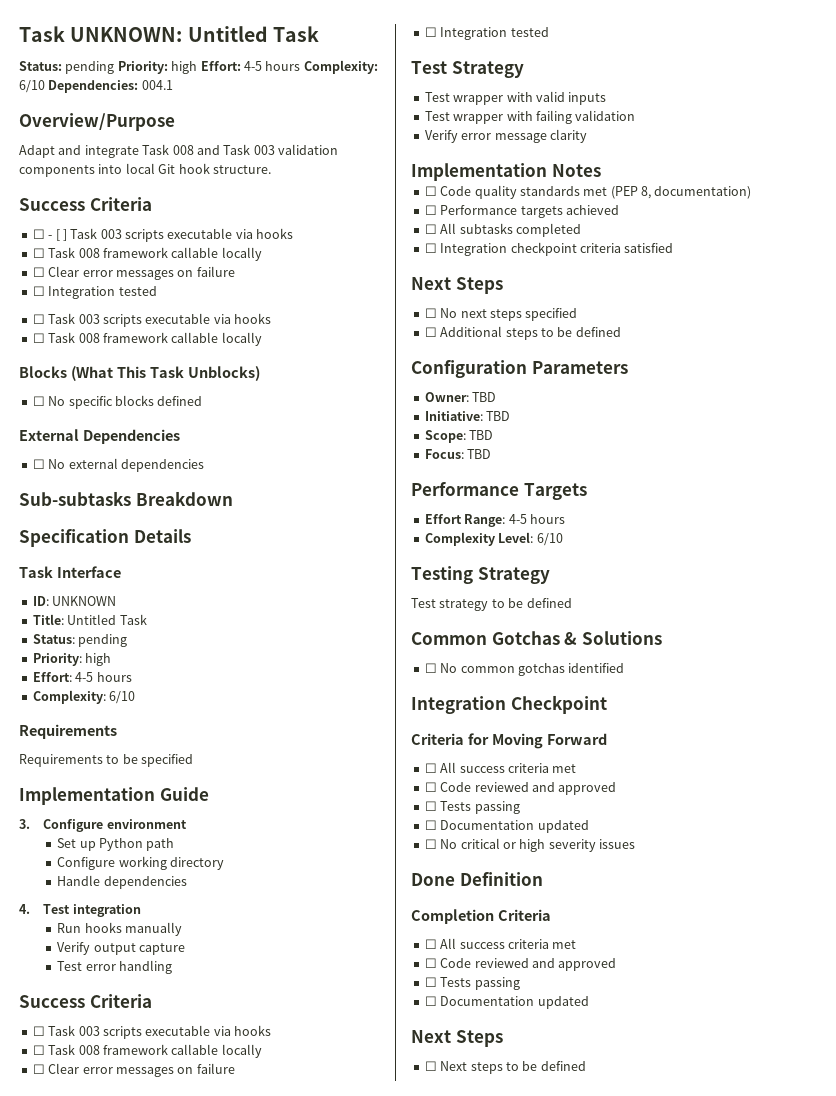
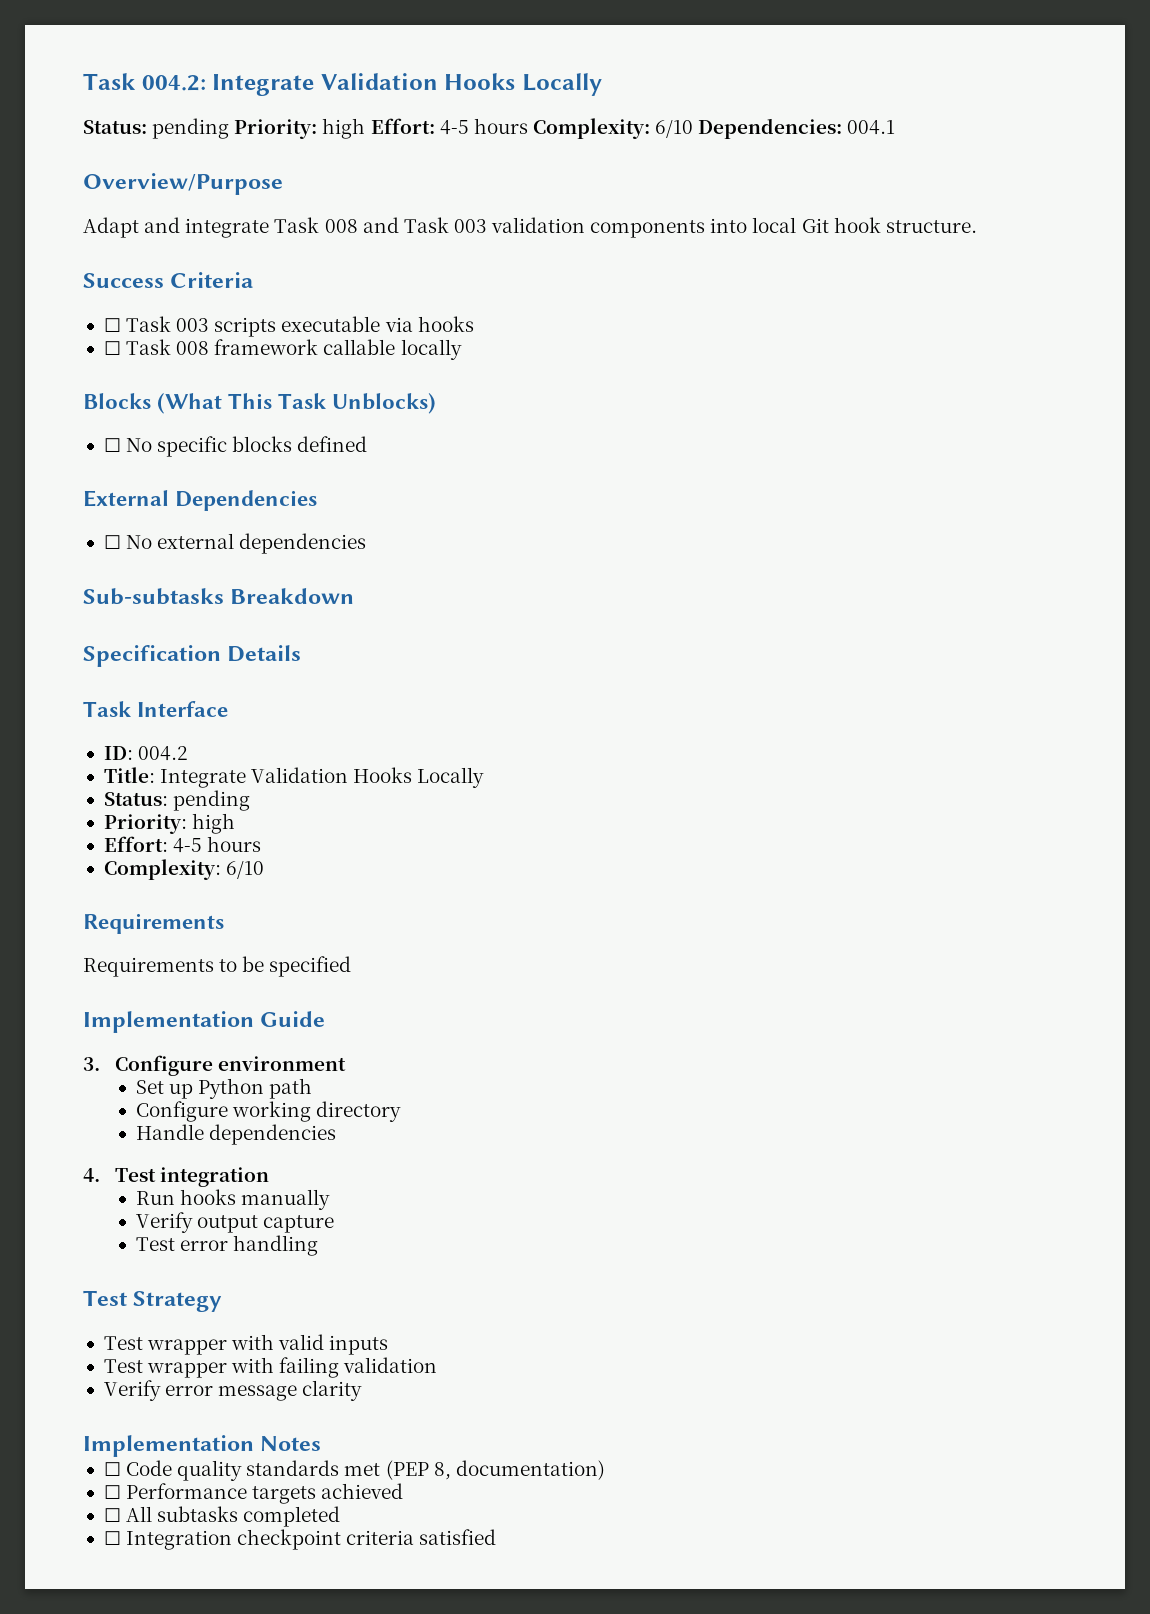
- Task UNKNOWN: Untitled Task
+ Task 004.2: Integrate Validation Hooks Locally
- ☐ - [ ] Task 003 scripts executable via hooks
- ☐ Task 008 framework callable locally
- ☐ Clear error messages on failure
- ☐ Integration tested
- ID: UNKNOWN
+ ID: 004.2
- Title: Untitled Task
+ Title: Integrate Validation Hooks Locally
  Test error handling
- Success Criteria
- ☐ Task 003 scripts executable via hooks
- ☐ Task 008 framework callable locally
- ☐ Clear error messages on failure
- ☐ Integration tested
  ☐ Integration checkpoint criteria satisfied
- Next Steps
- ☐ No next steps specified
- ☐ Additional steps to be defined
- Configuration Parameters
- Owner: TBD
- Initiative: TBD
- Scope: TBD
- Focus: TBD
- Performance Targets
- Effort Range: 4-5 hours
- Complexity Level: 6/10
- Testing Strategy
- Test strategy to be defined
- Common Gotchas & Solutions
- ☐ No common gotchas identified
- Integration Checkpoint
- Criteria for Moving Forward
- ☐ All success criteria met
- ☐ Code reviewed and approved
- ☐ Tests passing
- ☐ Documentation updated
- ☐ No critical or high severity issues
- Done Definition
- Completion Criteria
- ☐ All success criteria met
- ☐ Code reviewed and approved
- ☐ Tests passing
- ☐ Documentation updated
- Next Steps
- ☐ Next steps to be defined

